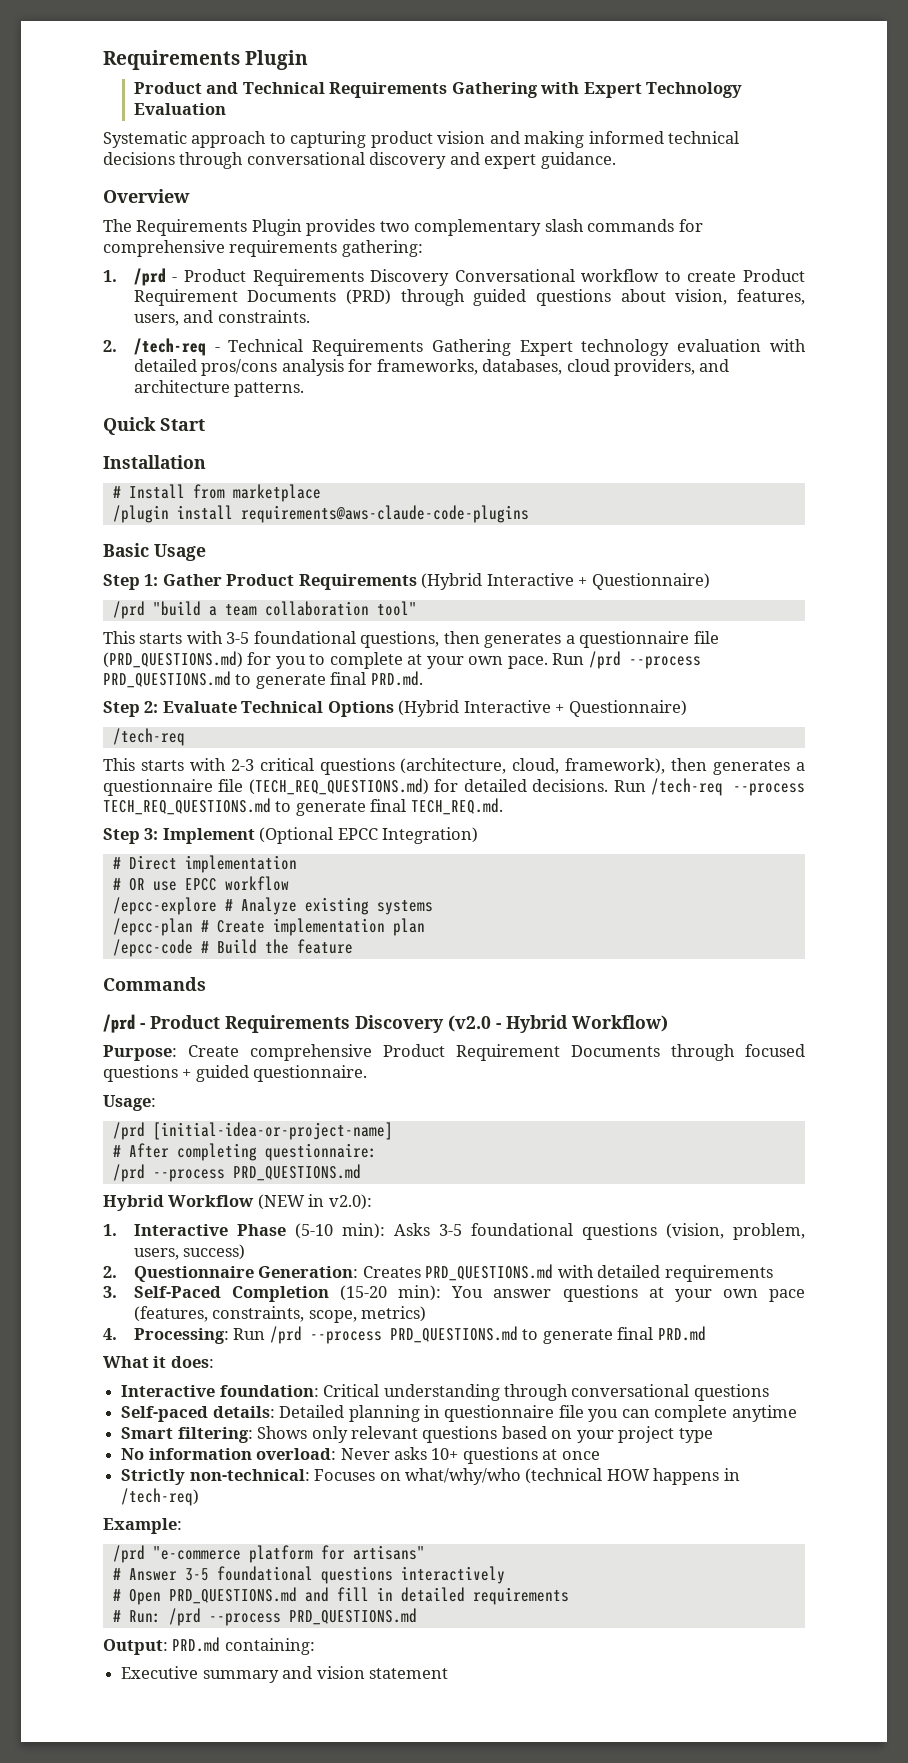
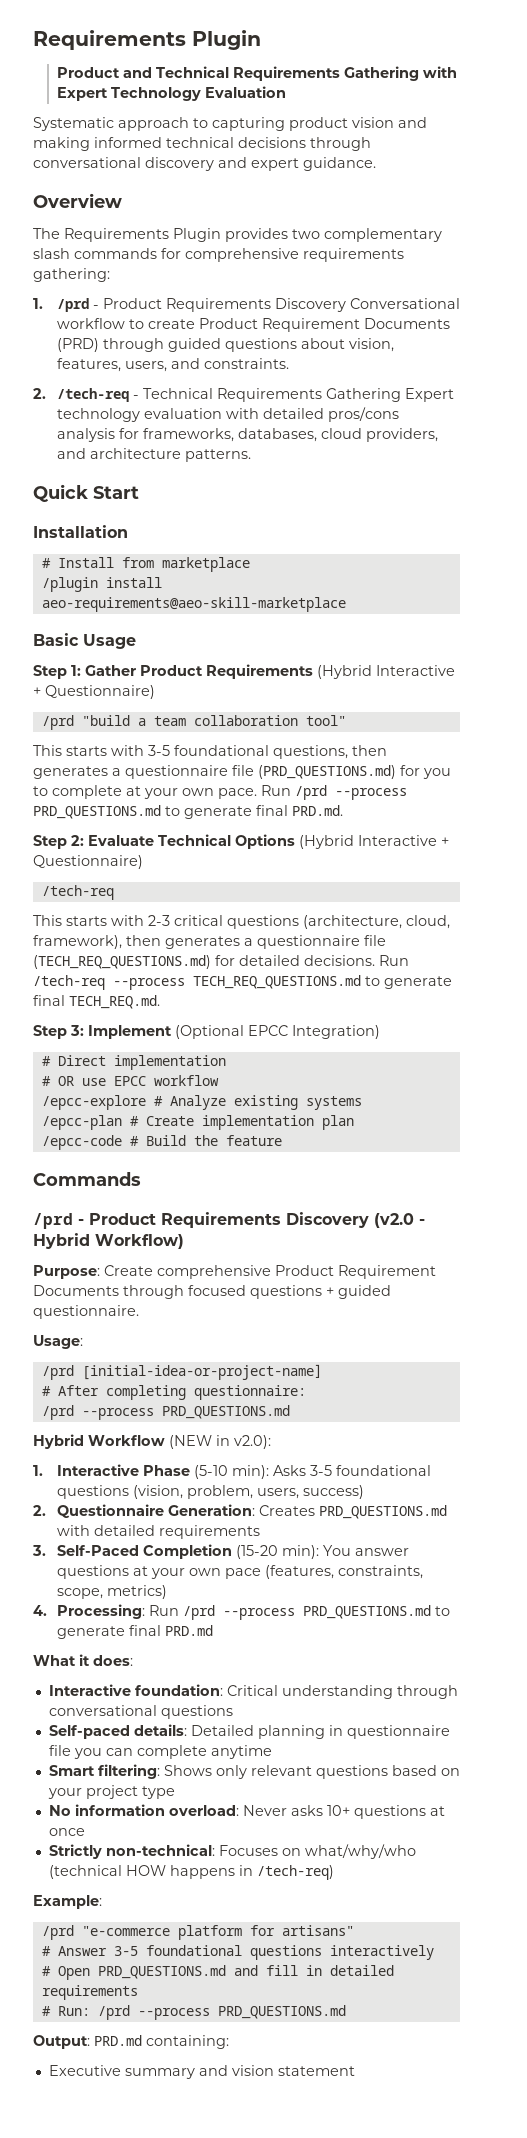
- /plugin install requirements@aws-claude-code-plugins
+ /plugin install aeo-requirements@aeo-skill-marketplace

